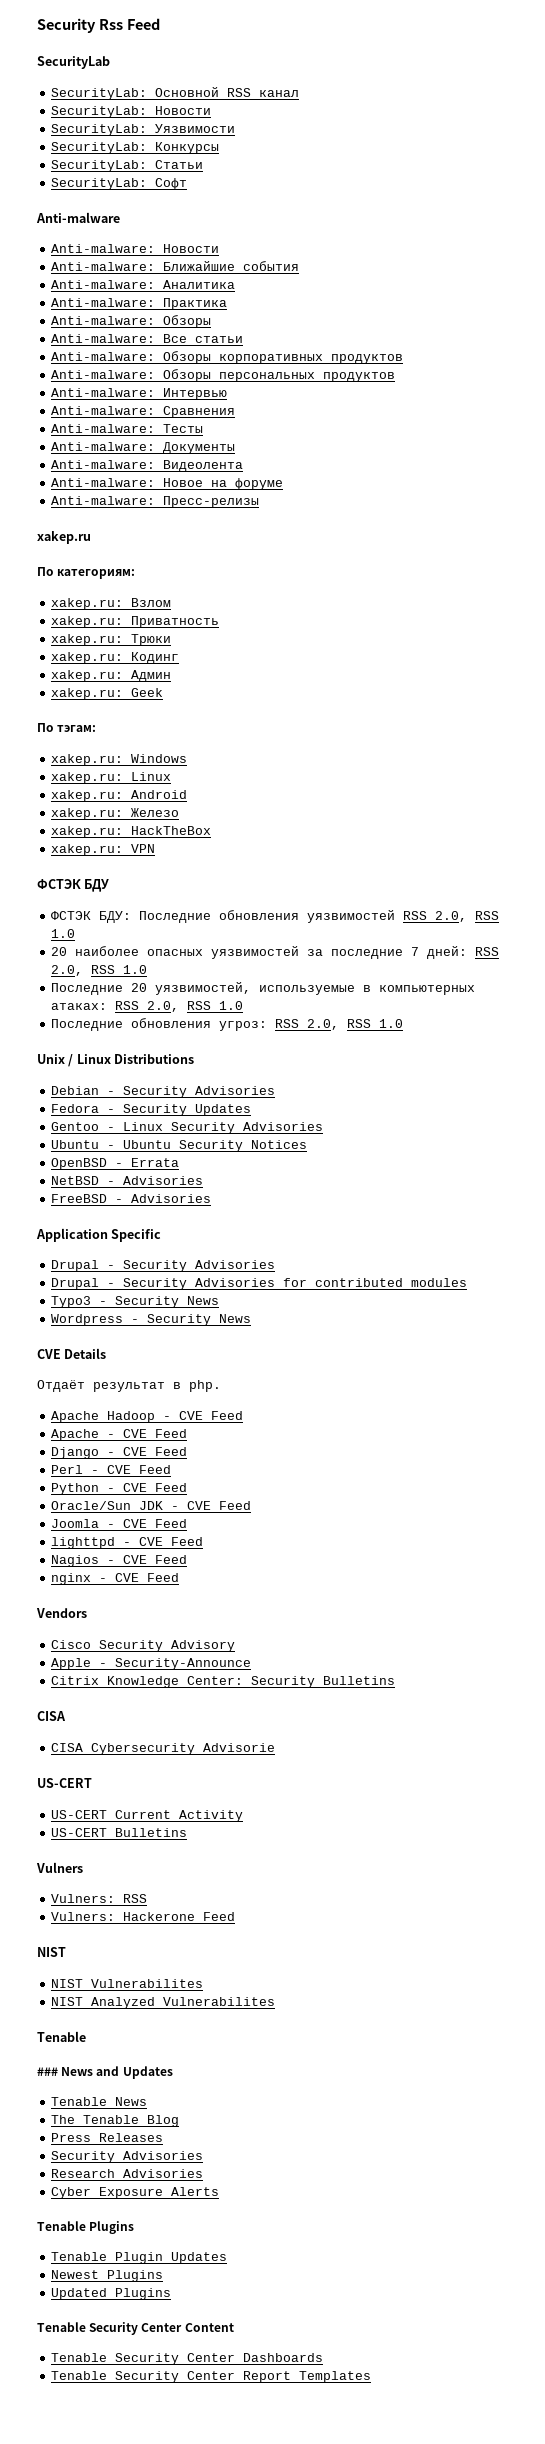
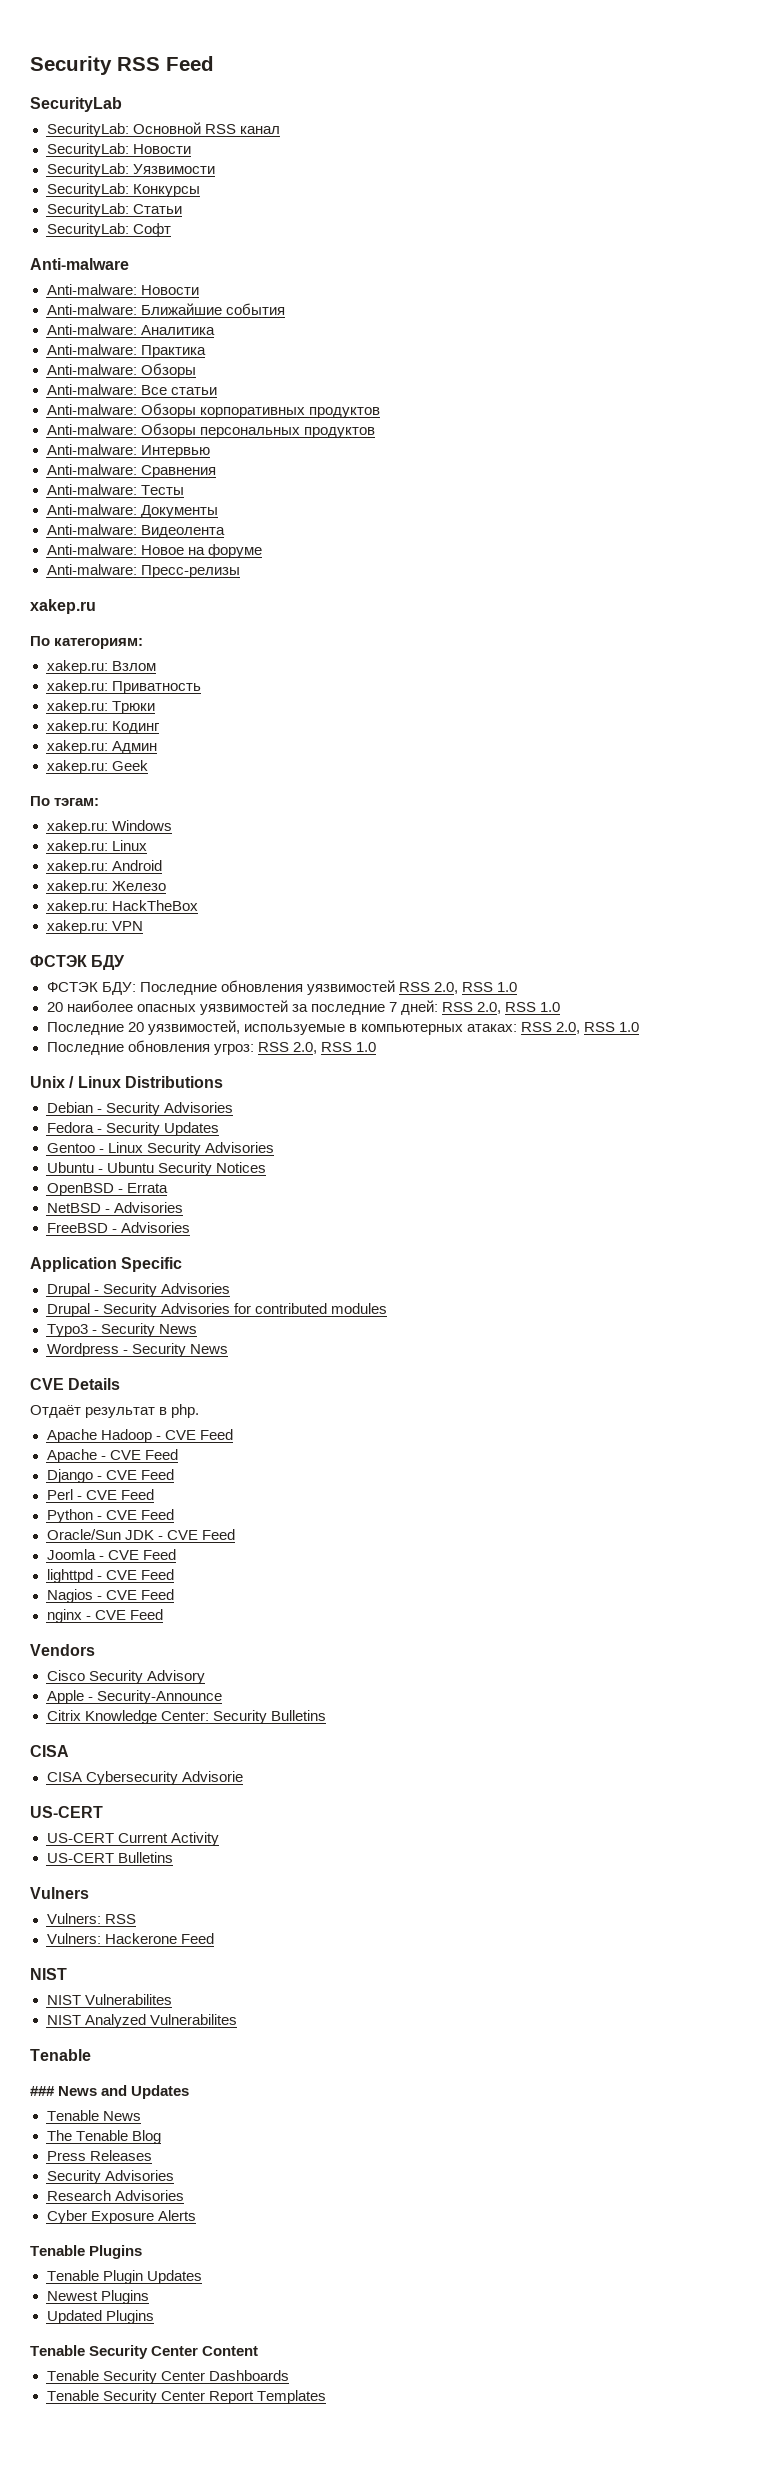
- Security Rss Feed
+ Security RSS Feed

